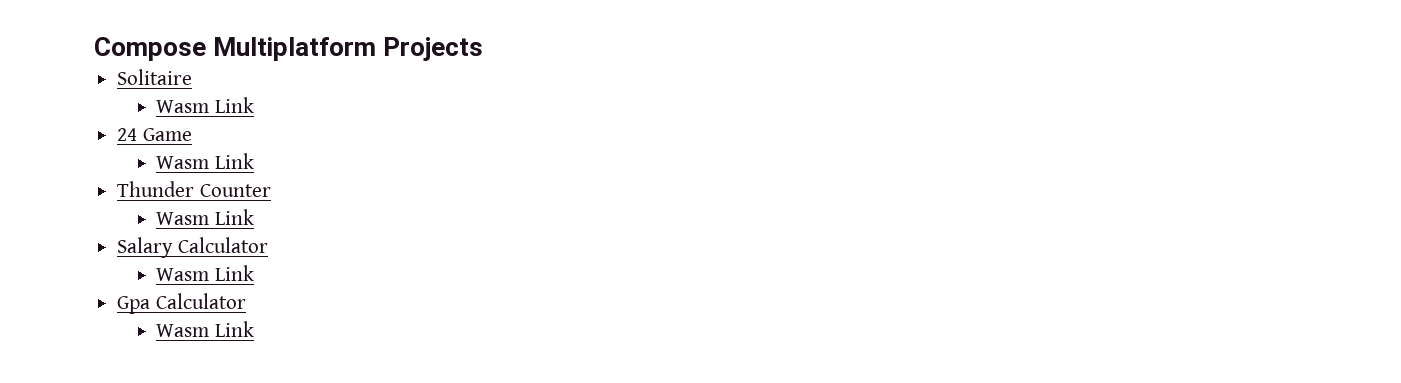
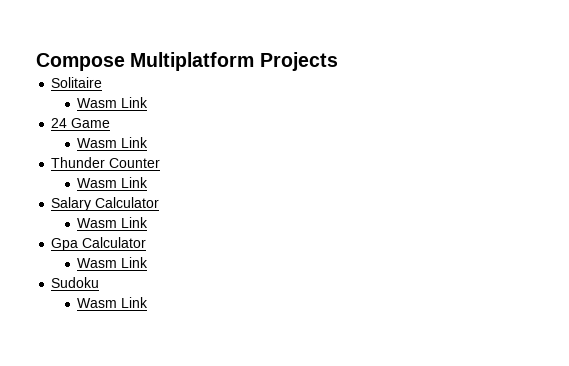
+ Sudoku
+ Wasm Link

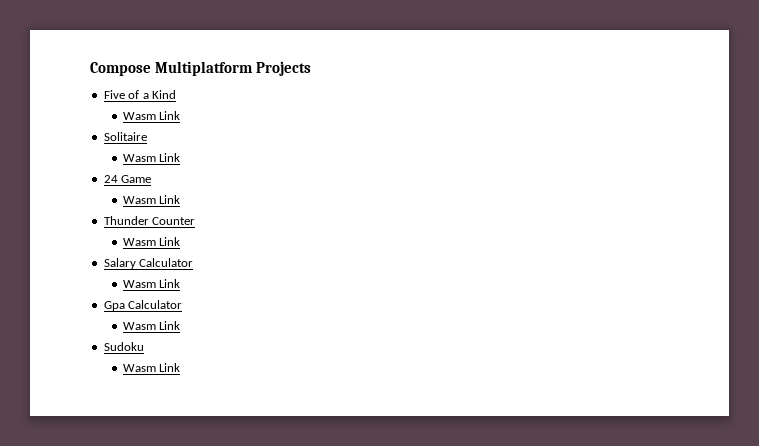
+ Five of a Kind
+ Wasm Link

